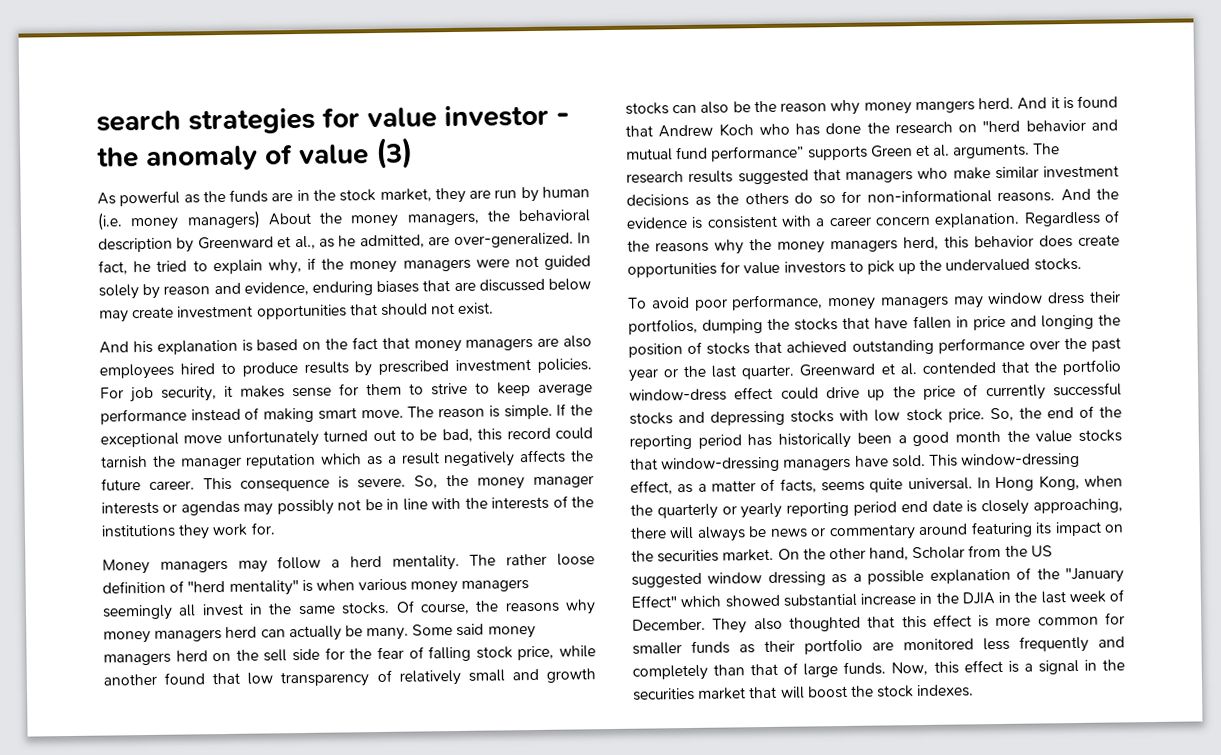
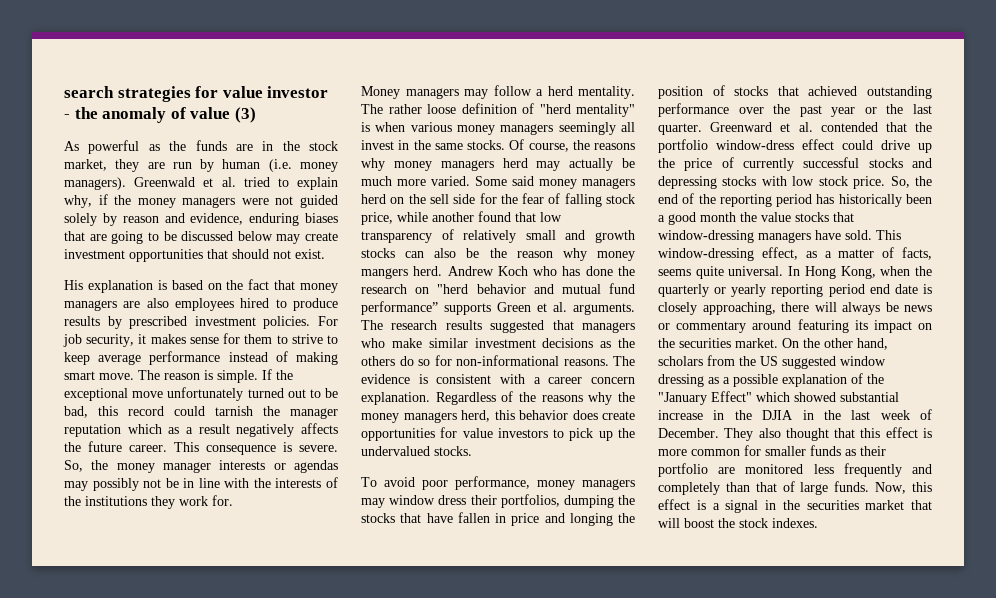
- As powerful as the funds are in the stock market, they are run by human (i.e. money managers) About the money managers, the behavioral description by Greenward et al., as he admitted, are over-generalized. In fact, he tried to explain why, if the money managers were not guided solely by reason and evidence, enduring biases that are discussed below may create investment opportunities that should not exist.
+ As powerful as the funds are in the stock market, they are run by human (i.e. money managers). Greenwald et al. tried to explain why, if the money managers were not guided solely by reason and evidence, enduring biases that are going to be discussed below may create investment opportunities that should not exist.
- And his explanation is based on the fact that money managers are also employees hired to produce results by prescribed investment policies.
+ His explanation is based on the fact that money managers are also employees hired to produce results by prescribed investment policies.
- Of course, the reasons why money managers herd can actually be many.
+ Of course, the reasons why money managers herd may actually be much more varied.
- And it is found that Andrew Koch who has done the research on "herd behavior and mutual fund performance” supports Green et al. arguments.
+ Andrew Koch who has done the research on "herd behavior and mutual fund performance” supports Green et al. arguments.
- And the evidence is consistent with a career concern explanation.
+ The evidence is consistent with a career concern explanation.
- On the other hand, Scholar from the US suggested window dressing as a possible explanation of the "January Effect" which showed substantial increase in the DJIA in the last week of December.
+ On the other hand, scholars from the US suggested window dressing as a possible explanation of the "January Effect" which showed substantial increase in the DJIA in the last week of December.
- They also thoughted that this effect is more common for smaller funds as their portfolio are monitored less frequently and completely than that of large funds.
+ They also thought that this effect is more common for smaller funds as their portfolio are monitored less frequently and completely than that of large funds.

